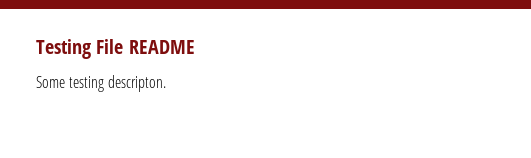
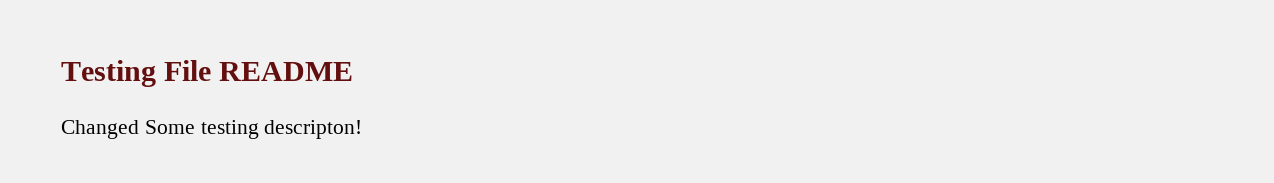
- Some testing descripton.
+ Changed Some testing descripton!

